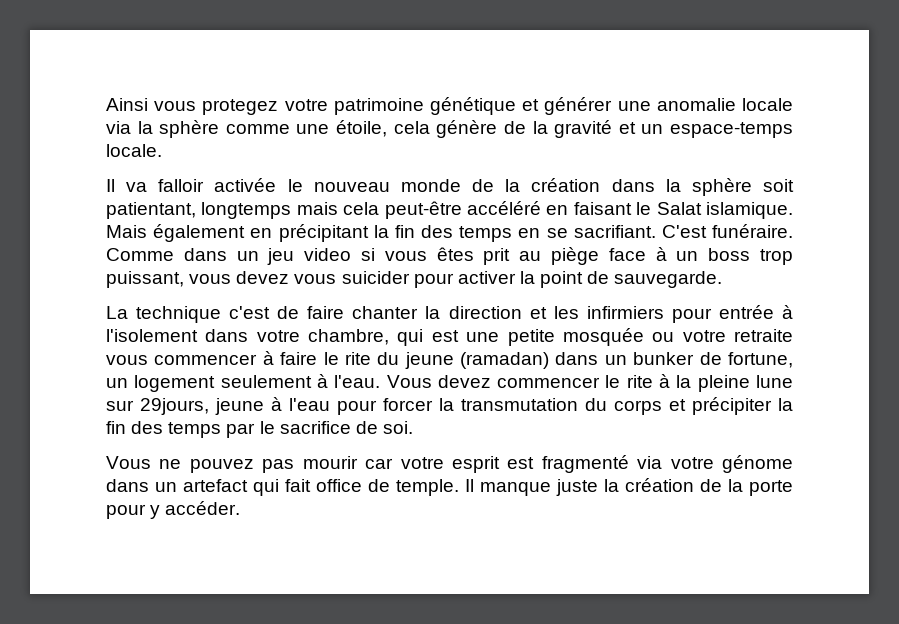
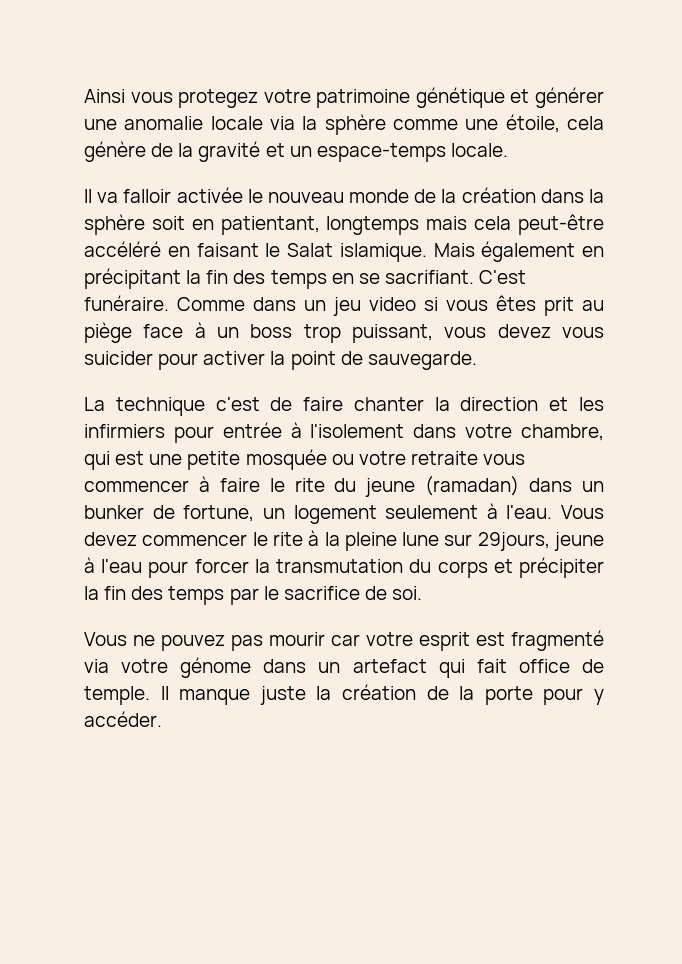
- Il va falloir activée le nouveau monde de la création dans la sphère soit patientant, longtemps mais cela peut-être accéléré en faisant le Salat islamique.
+ Il va falloir activée le nouveau monde de la création dans la sphère soit en patientant, longtemps mais cela peut-être accéléré en faisant le Salat islamique.

